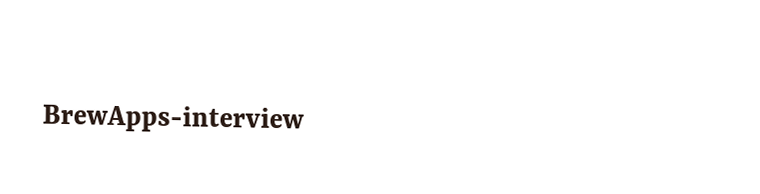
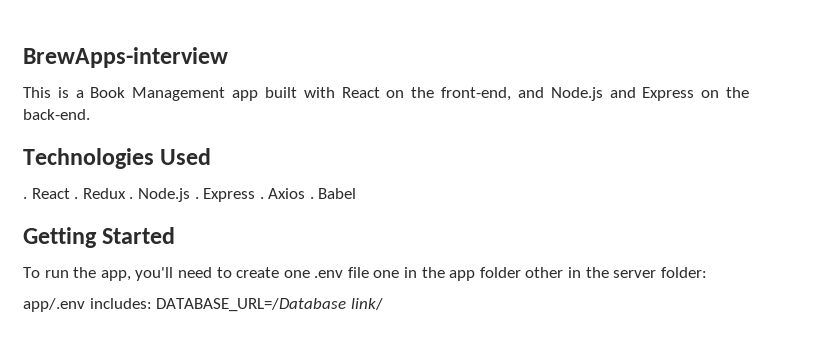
+ This is a Book Management app built with React on the front-end, and Node.js and Express on the back-end.
+ Technologies Used
+ . React . Redux . Node.js . Express . Axios . Babel
+ Getting Started
+ To run the app, you'll need to create one .env file one in the app folder other in the server folder:
+ app/.env includes: DATABASE_URL=/Database link/

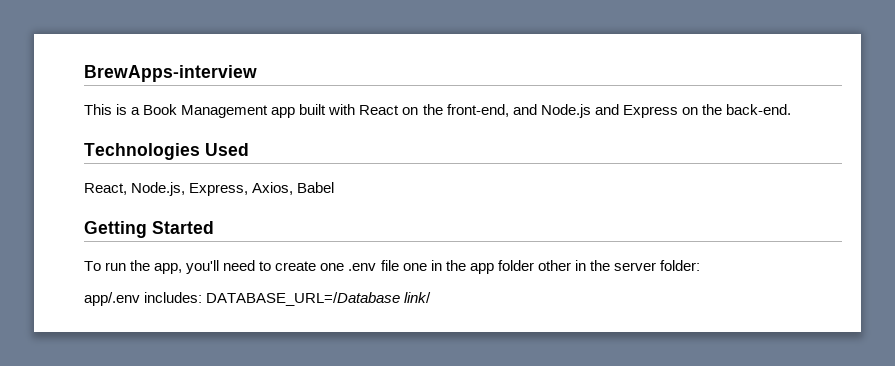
- . React . Redux . Node.js . Express . Axios . Babel
+ React, Node.js, Express, Axios, Babel

